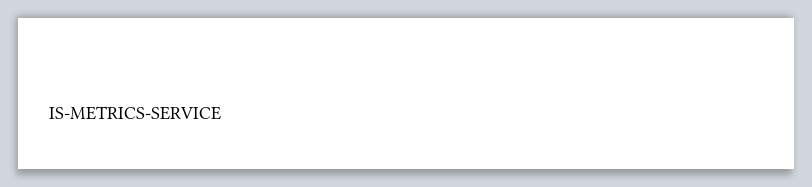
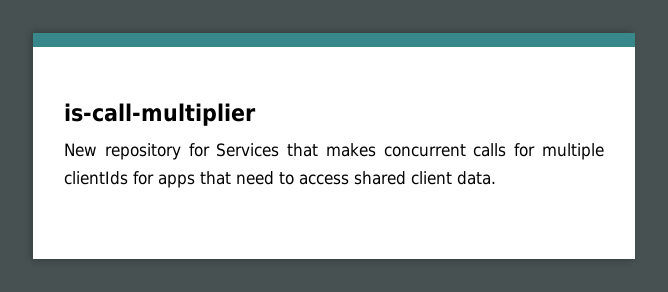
- IS-METRICS-SERVICE
+ is-call-multiplier
+ New repository for Services that makes concurrent calls for multiple clientIds for apps that need to access shared client data.

